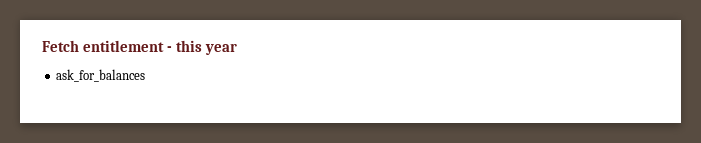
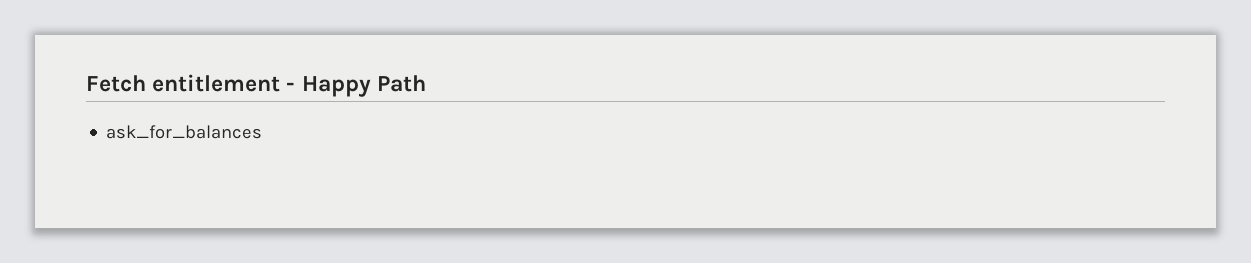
- Fetch entitlement - this year
+ Fetch entitlement - Happy Path

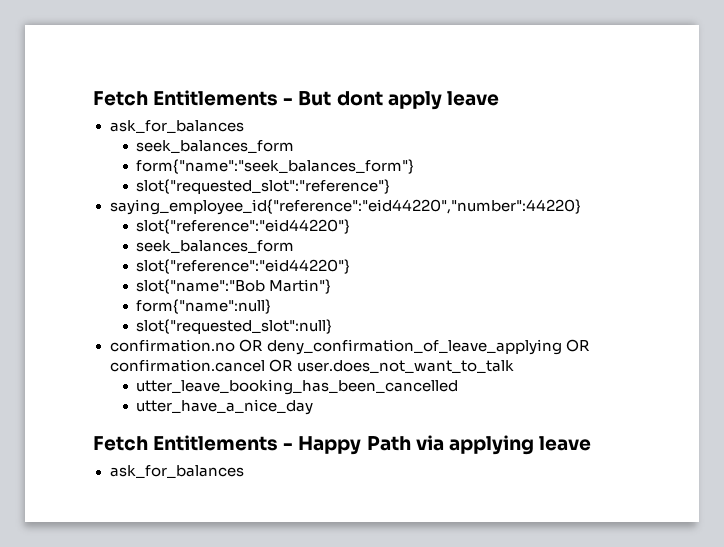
- Fetch entitlement - Happy Path
+ Fetch Entitlements - But dont apply leave
+ ask_for_balances
+ seek_balances_form
+ form{"name":"seek_balances_form"}
+ slot{"requested_slot":"reference"}
+ saying_employee_id{"reference":"eid44220","number":44220}
+ slot{"reference":"eid44220"}
+ seek_balances_form
+ slot{"reference":"eid44220"}
+ slot{"name":"Bob Martin"}
+ form{"name":null}
+ slot{"requested_slot":null}
+ confirmation.no OR deny_confirmation_of_leave_applying OR confirmation.cancel OR user.does_not_want_to_talk
+ utter_leave_booking_has_been_cancelled
+ utter_have_a_nice_day
+ Fetch Entitlements - Happy Path via applying leave

